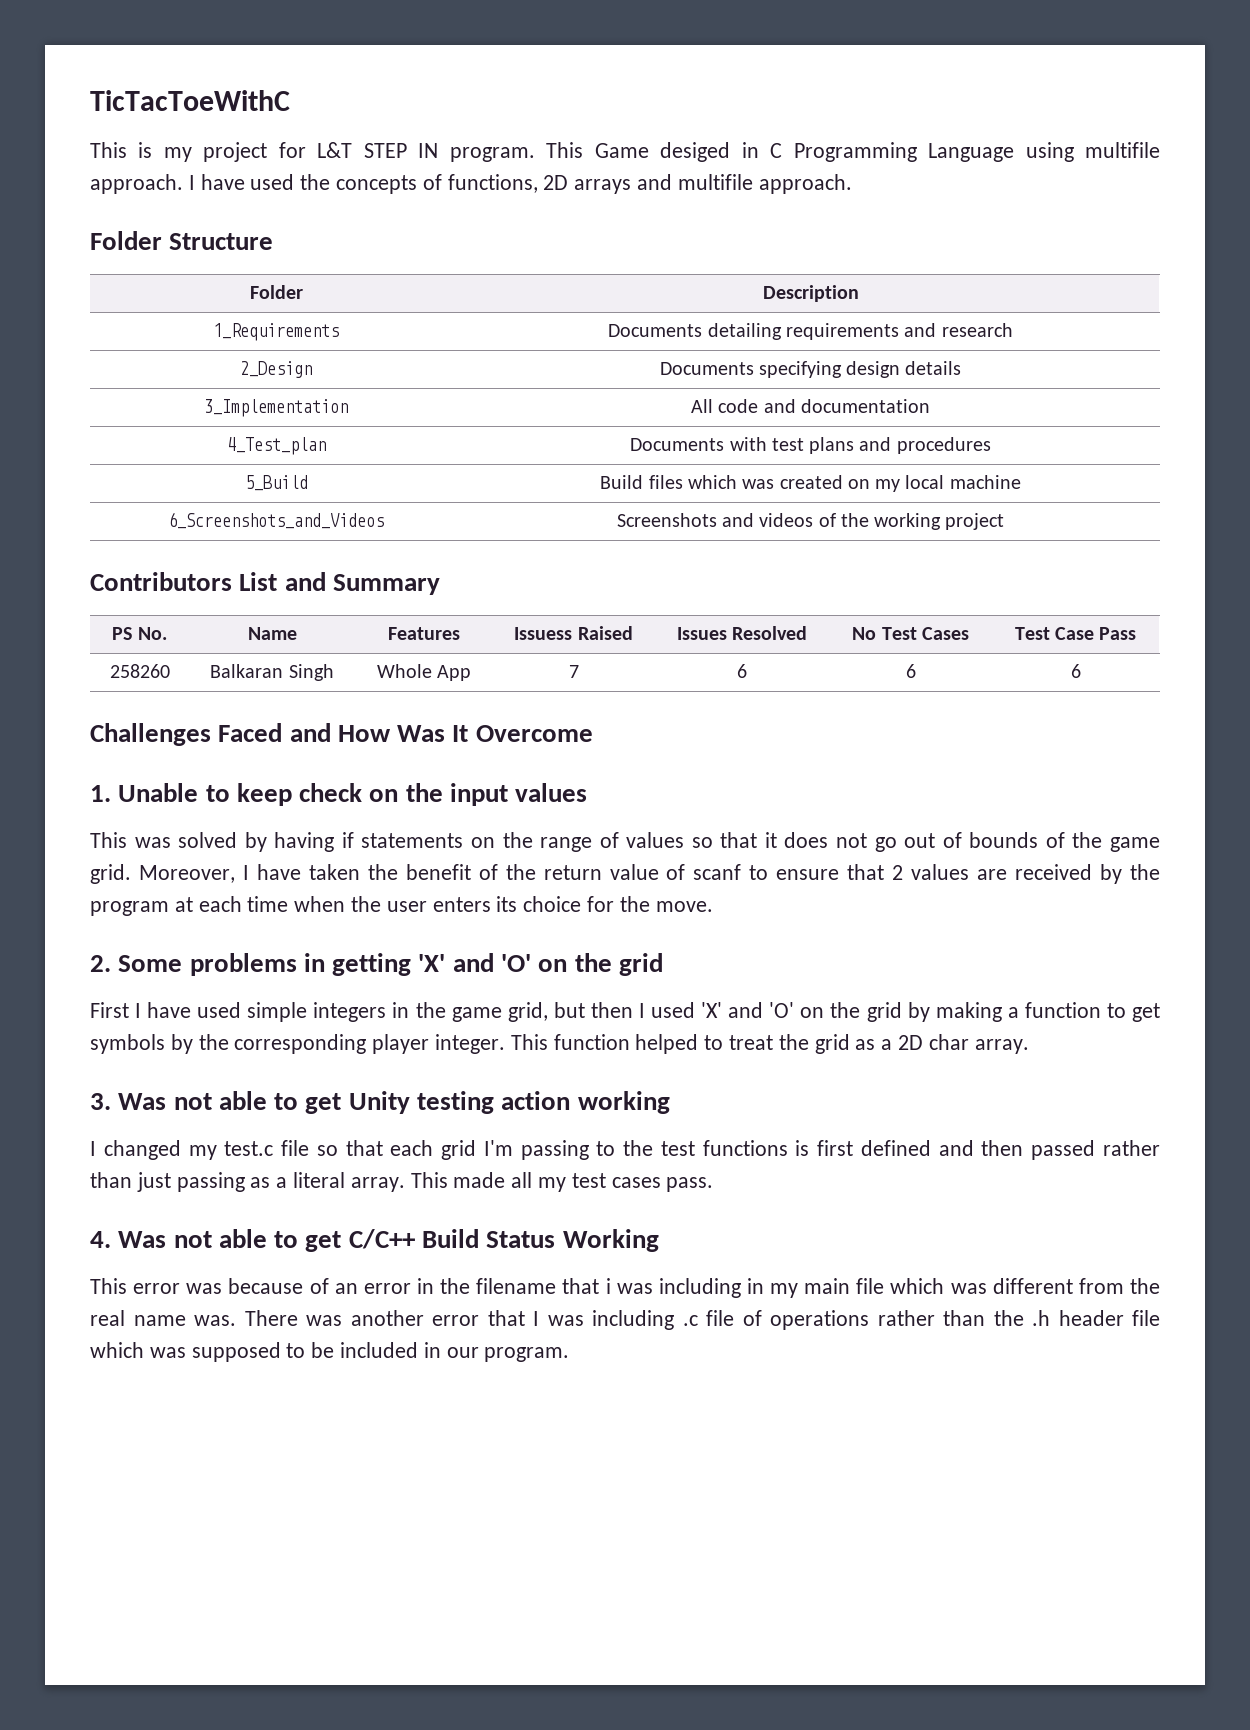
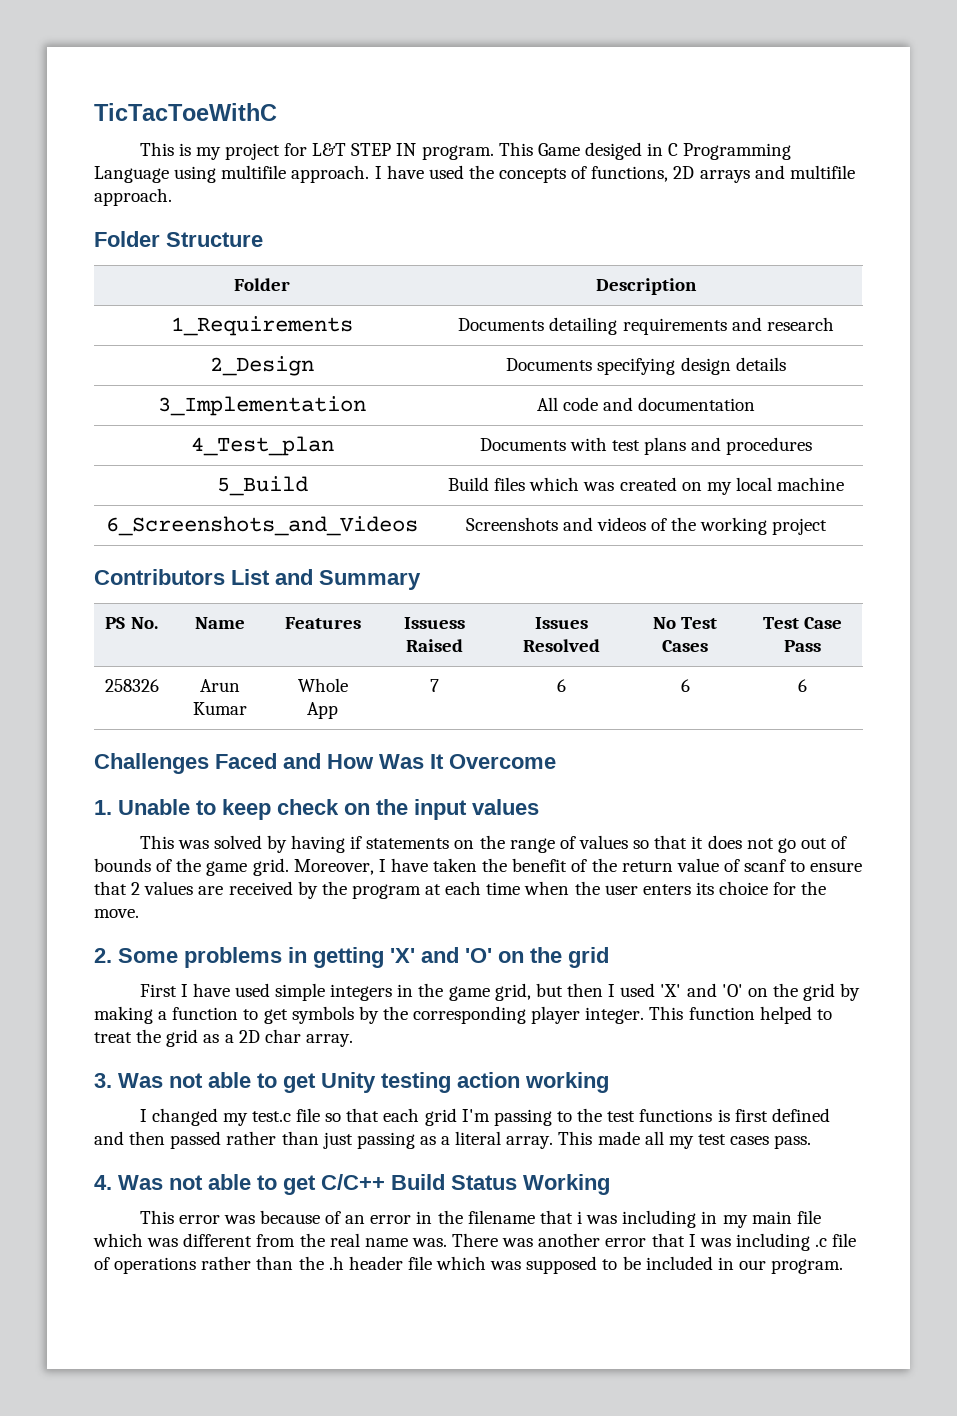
- 258260 | Balkaran Singh | Whole App | 7 | 6 | 6 | 6
+ 258326 | Arun Kumar | Whole App | 7 | 6 | 6 | 6

